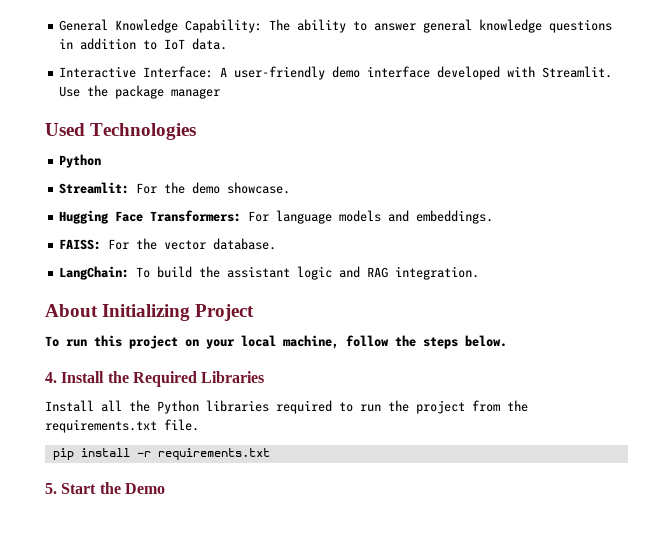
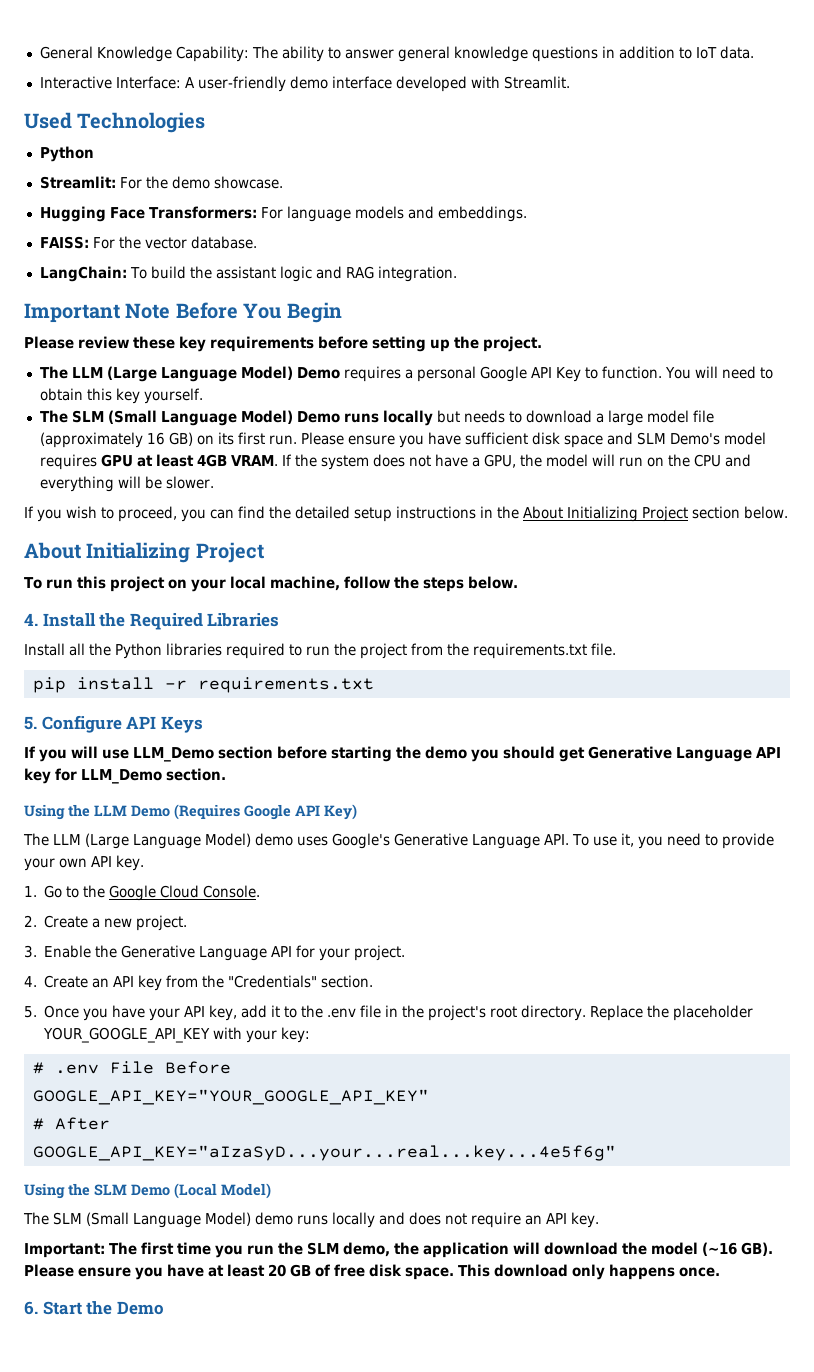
- Use the package manager
+ Important Note Before You Begin
+ Please review these key requirements before setting up the project.
+ The LLM (Large Language Model) Demo requires a personal Google API Key to function. You will need to obtain this key yourself.
+ The SLM (Small Language Model) Demo runs locally but needs to download a large model file (approximately 16 GB) on its first run. Please ensure you have sufficient disk space and SLM Demo's model requires GPU at least 4GB VRAM. If the system does not have a GPU, the model will run on the CPU and everything will be slower.
+ If you wish to proceed, you can find the detailed setup instructions in the About Initializing Project section below.
- 5. Start the Demo
+ 5. Configure API Keys
+ If you will use LLM_Demo section before starting the demo you should get Generative Language API key for LLM_Demo section.
+ Using the LLM Demo (Requires Google API Key)
+ The LLM (Large Language Model) demo uses Google's Generative Language API. To use it, you need to provide your own API key.
+ 1. Go to the Google Cloud Console.
+ 2. Create a new project.
+ 3. Enable the Generative Language API for your project.
+ 4. Create an API key from the "Credentials" section.
+ 5. Once you have your API key, add it to the .env file in the project's root directory. Replace the placeholder YOUR_GOOGLE_API_KEY with your key:
+ # .env File Before
+ GOOGLE_API_KEY="YOUR_GOOGLE_API_KEY"
+ # After
+ GOOGLE_API_KEY="aIzaSyD...your...real...key...4e5f6g"
+ Using the SLM Demo (Local Model)
+ The SLM (Small Language Model) demo runs locally and does not require an API key.
+ Important: The first time you run the SLM demo, the application will download the model (~16 GB). Please ensure you have at least 20 GB of free disk space. This download only happens once.
+ 6. Start the Demo

